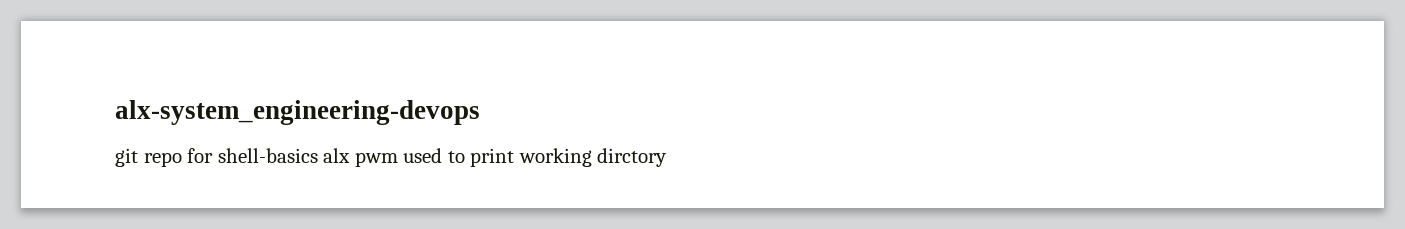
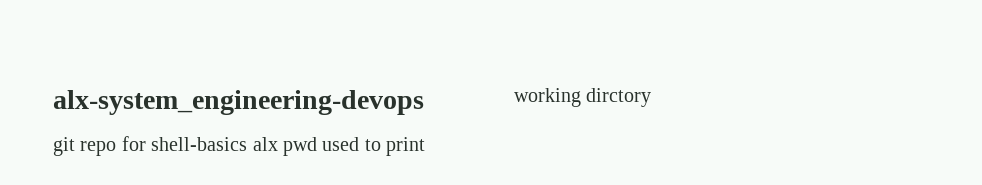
- git repo for shell-basics alx pwm used to print working dirctory
+ git repo for shell-basics alx pwd used to print working dirctory

